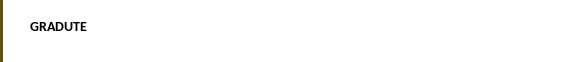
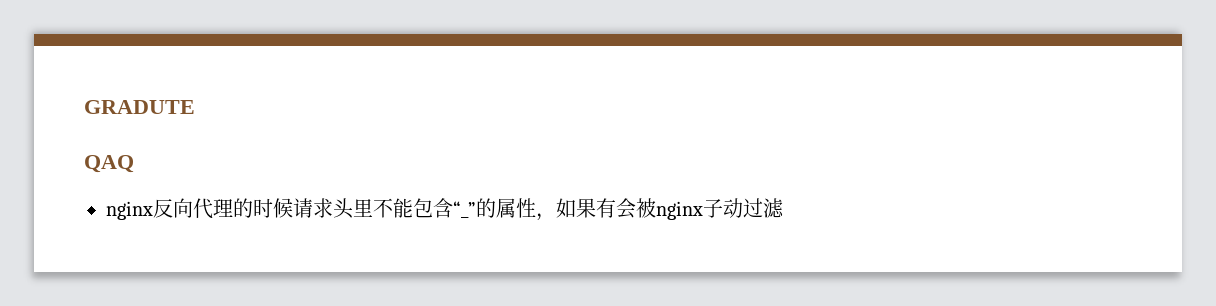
+ QAQ
+ nginx反向代理的时候请求头里不能包含“_”的属性，如果有会被nginx子动过滤

